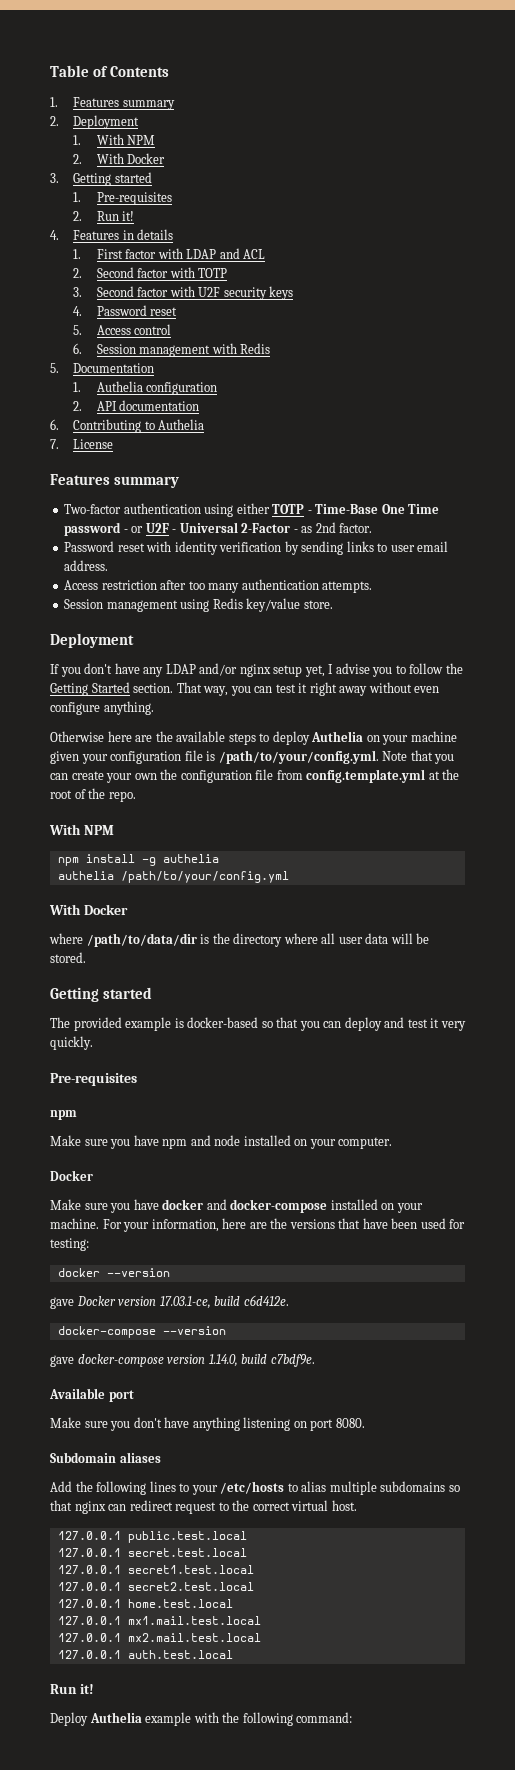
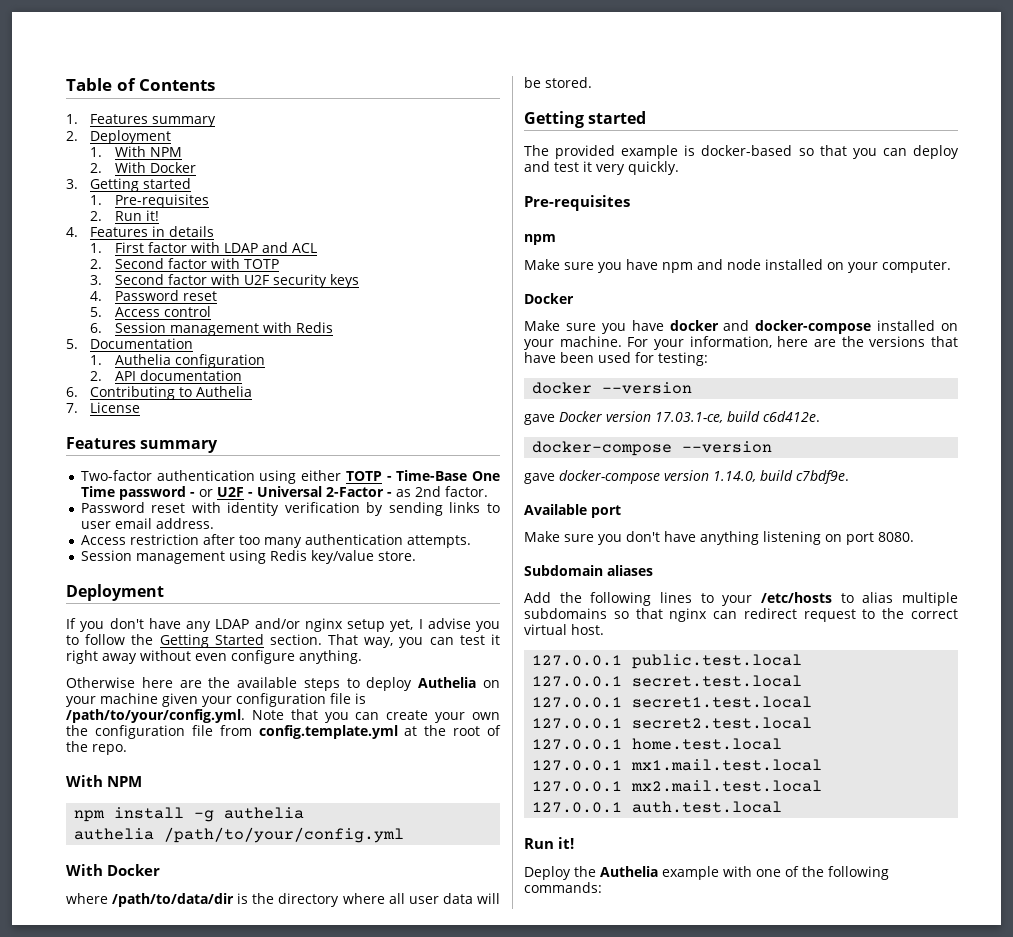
- Deploy Authelia example with the following command:
+ Deploy the Authelia example with one of the following commands:

